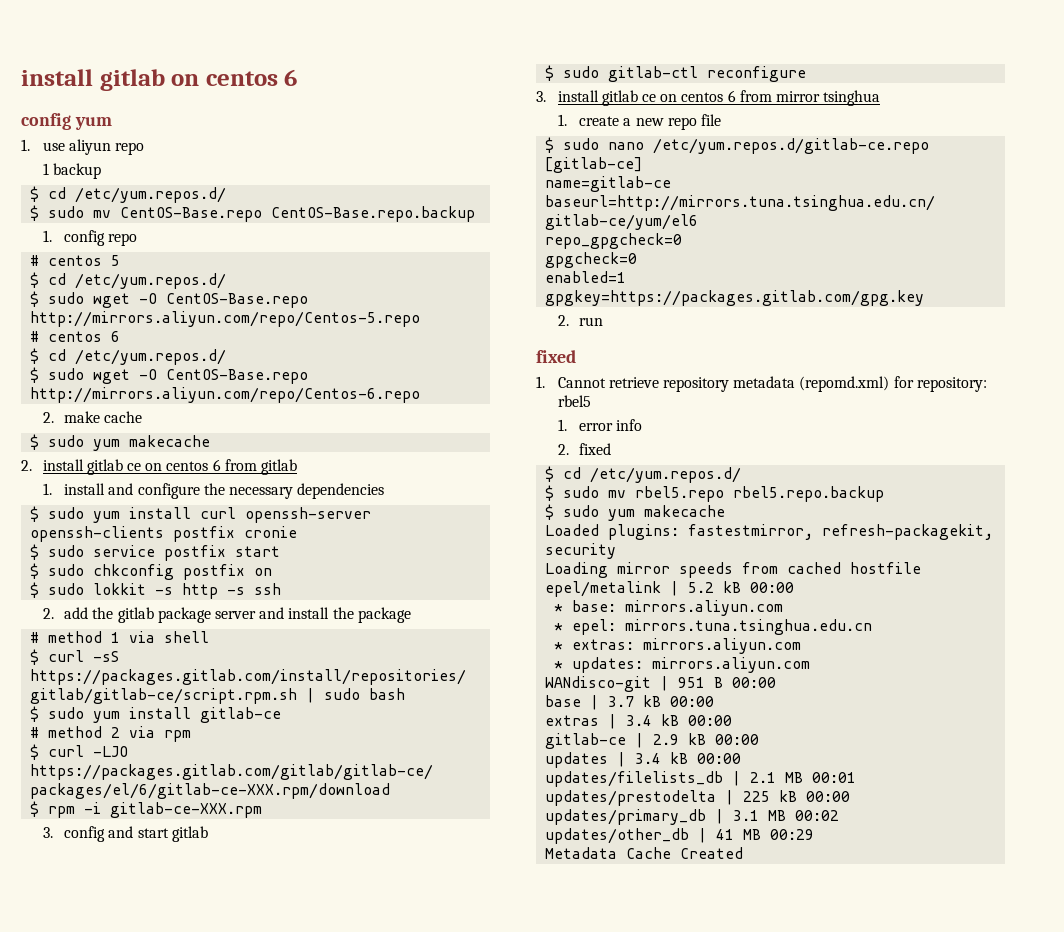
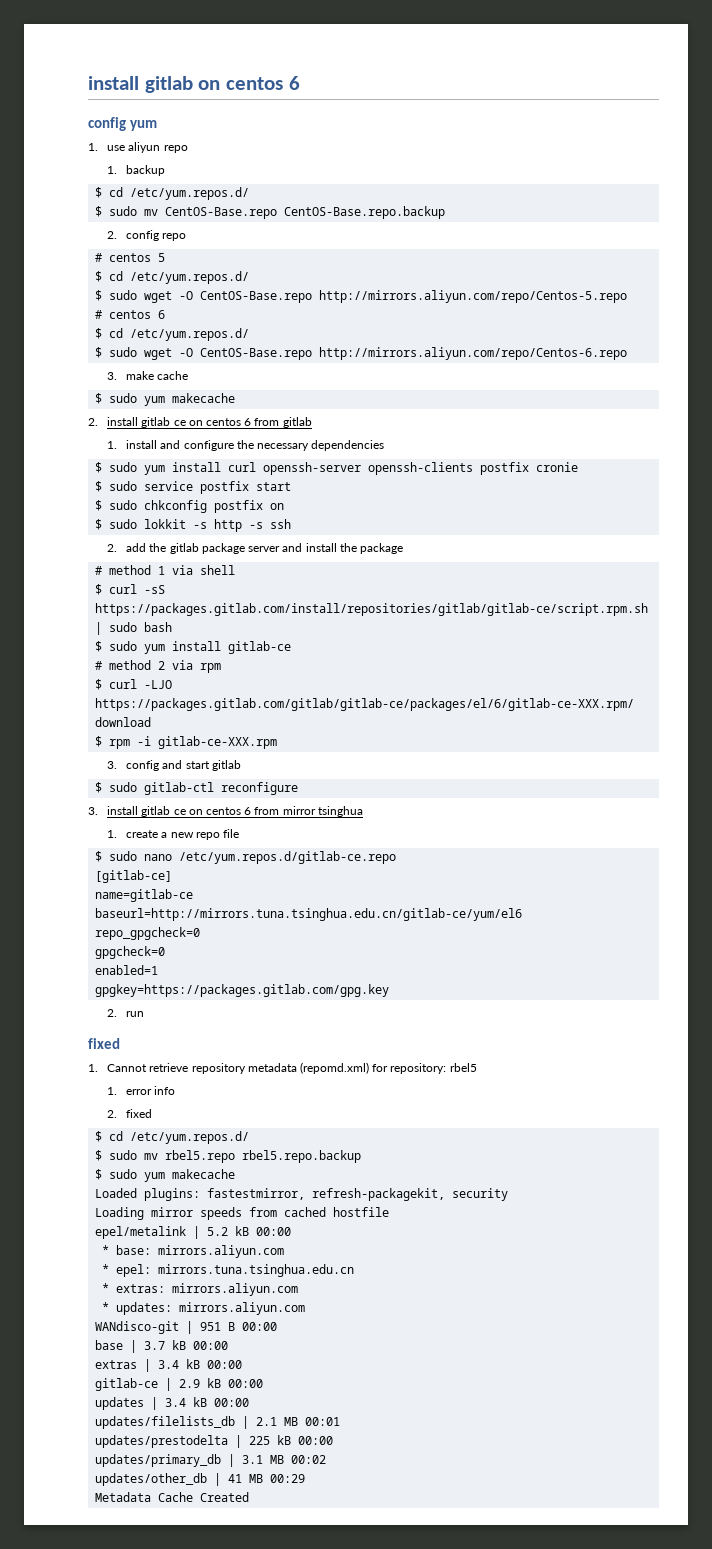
- 1 backup
+ 1. backup
- 1. config repo
+ 2. config repo
- 2. make cache
+ 3. make cache

